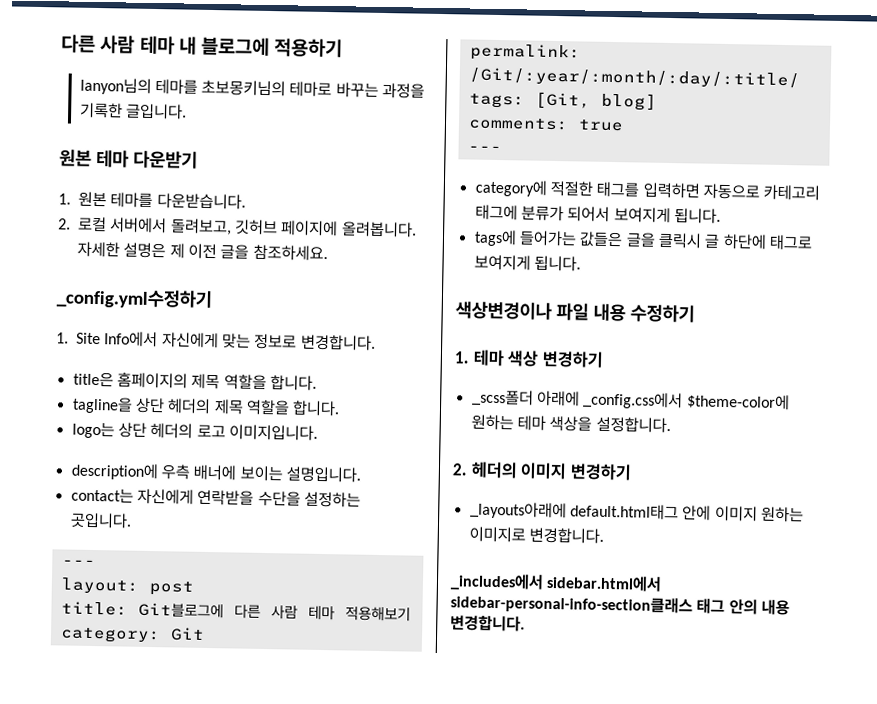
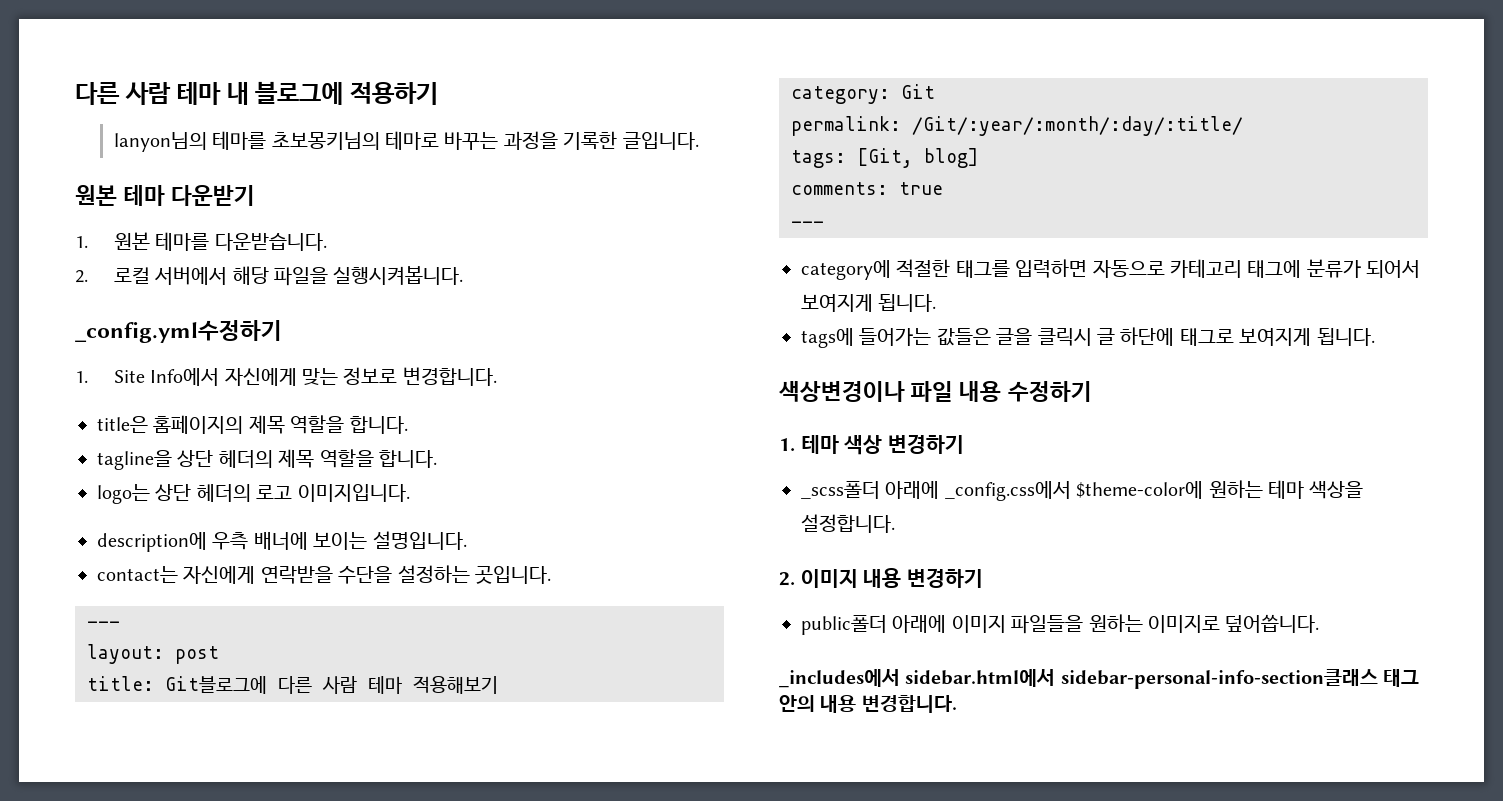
- 2. 로컬 서버에서 돌려보고, 깃허브 페이지에 올려봅니다. 자세한 설명은 제 이전 글을 참조하세요.
+ 2. 로컬 서버에서 해당 파일을 실행시켜봅니다.
- 2. 헤더의 이미지 변경하기
- _layouts아래에 default.html태그 안에 이미지 원하는 이미지로 변경합니다.
+ 2. 이미지 내용 변경하기
+ public폴더 아래에 이미지 파일들을 원하는 이미지로 덮어씁니다.

